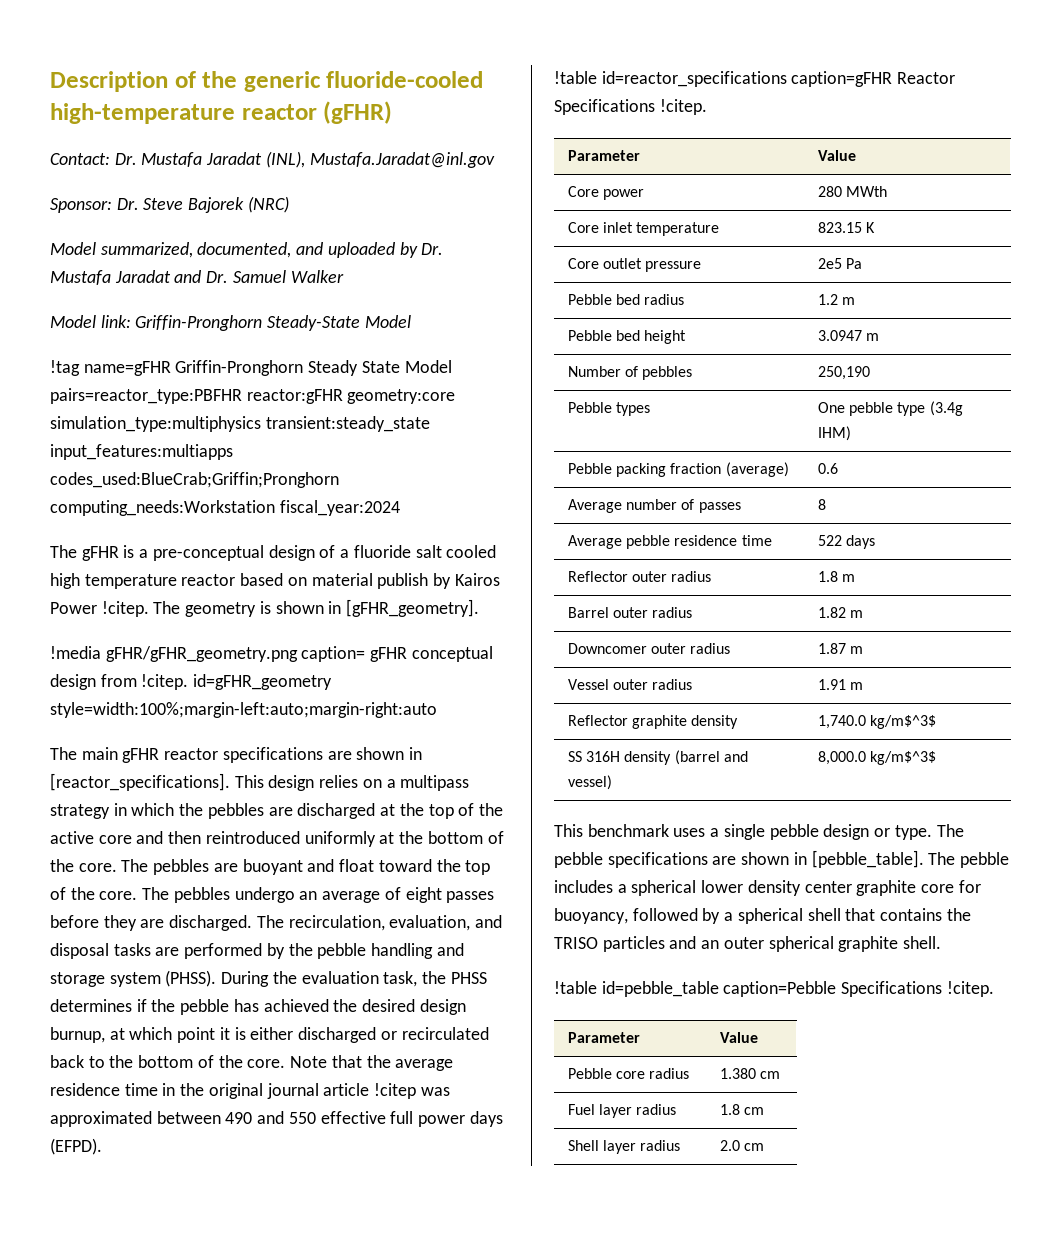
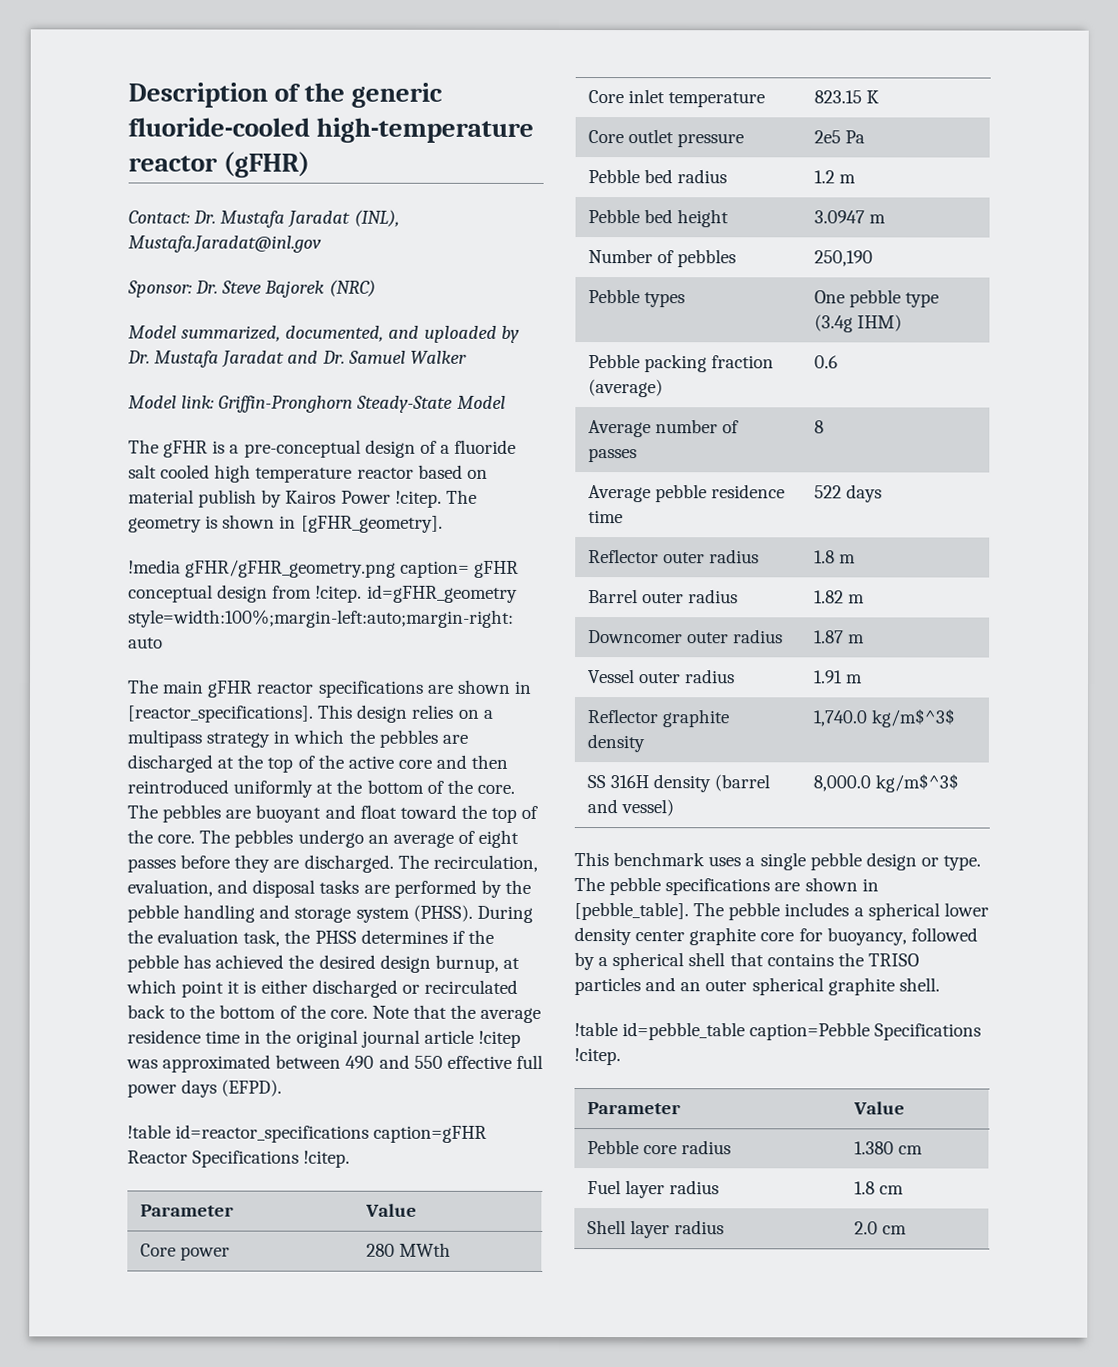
- !tag name=gFHR Griffin-Pronghorn Steady State Model pairs=reactor_type:PBFHR reactor:gFHR geometry:core simulation_type:multiphysics transient:steady_state input_features:multiapps codes_used:BlueCrab;Griffin;Pronghorn computing_needs:Workstation fiscal_year:2024

